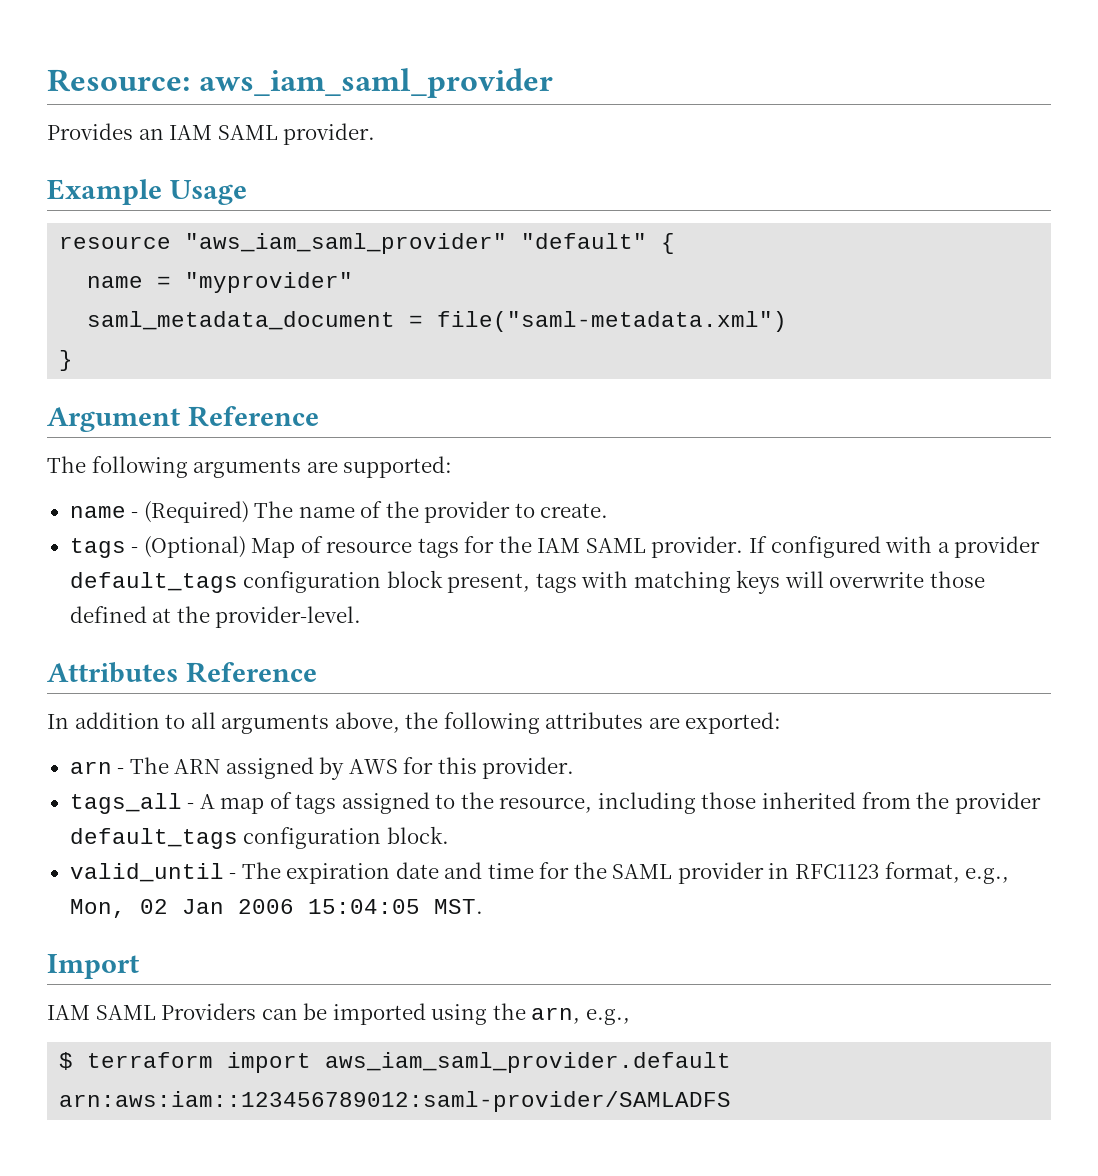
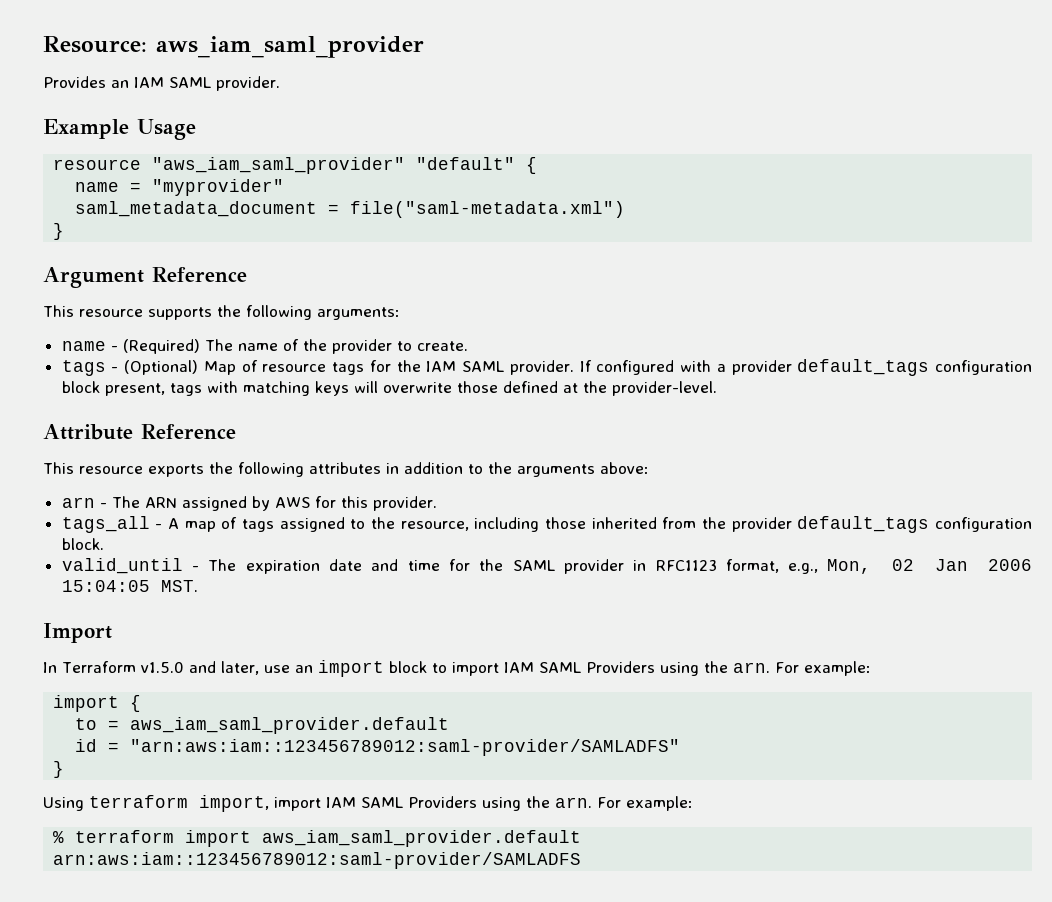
- The following arguments are supported:
+ This resource supports the following arguments:
- Attributes Reference
- In addition to all arguments above, the following attributes are exported:
+ Attribute Reference
+ This resource exports the following attributes in addition to the arguments above:
- IAM SAML Providers can be imported using the arn, e.g.,
- $ terraform import aws_iam_saml_provider.default arn:aws:iam::123456789012:saml-provider/SAMLADFS
+ In Terraform v1.5.0 and later, use an import block to import IAM SAML Providers using the arn. For example:
+ import {
+ to = aws_iam_saml_provider.default
+ id = "arn:aws:iam::123456789012:saml-provider/SAMLADFS"
+ }
+ Using terraform import, import IAM SAML Providers using the arn. For example:
+ % terraform import aws_iam_saml_provider.default arn:aws:iam::123456789012:saml-provider/SAMLADFS

